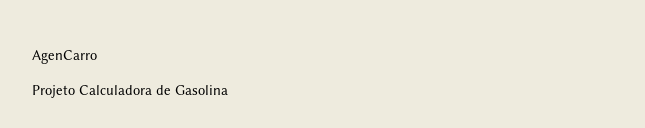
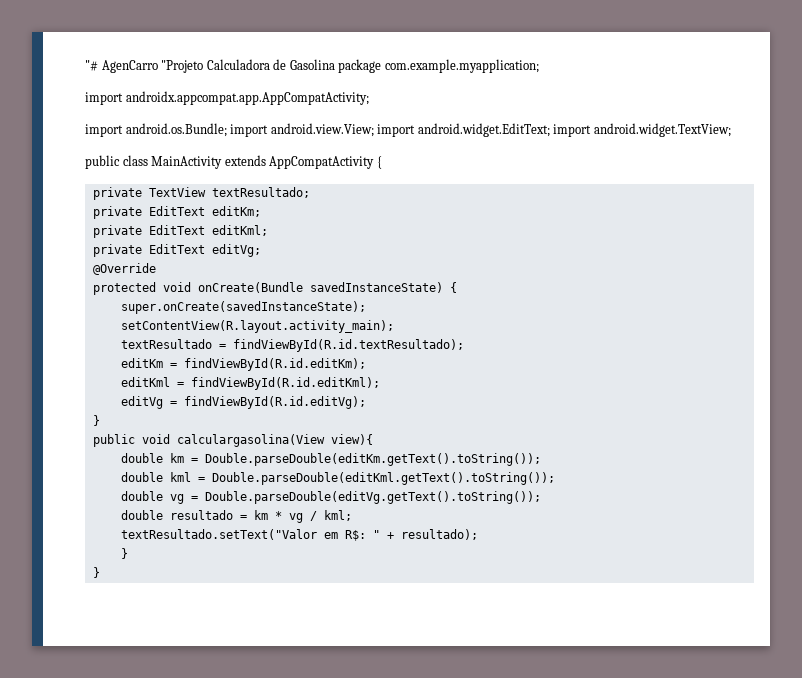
- AgenCarro
- Projeto Calculadora de Gasolina
+ "# AgenCarro "Projeto Calculadora de Gasolina package com.example.myapplication;
+ import androidx.appcompat.app.AppCompatActivity;
+ import android.os.Bundle; import android.view.View; import android.widget.EditText; import android.widget.TextView;
+ public class MainActivity extends AppCompatActivity {
+ private TextView textResultado;
+ private EditText editKm;
+ private EditText editKml;
+ private EditText editVg;
+ @Override
+ protected void onCreate(Bundle savedInstanceState) {
+ super.onCreate(savedInstanceState);
+ setContentView(R.layout.activity_main);
+ textResultado = findViewById(R.id.textResultado);
+ editKm = findViewById(R.id.editKm);
+ editKml = findViewById(R.id.editKml);
+ editVg = findViewById(R.id.editVg);
+ }
+ public void calculargasolina(View view){
+ double km = Double.parseDouble(editKm.getText().toString());
+ double kml = Double.parseDouble(editKml.getText().toString());
+ double vg = Double.parseDouble(editVg.getText().toString());
+ double resultado = km * vg / kml;
+ textResultado.setText("Valor em R$: " + resultado);
+ }
+ }

